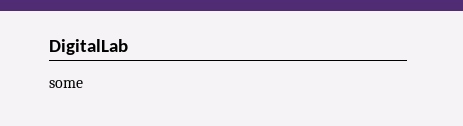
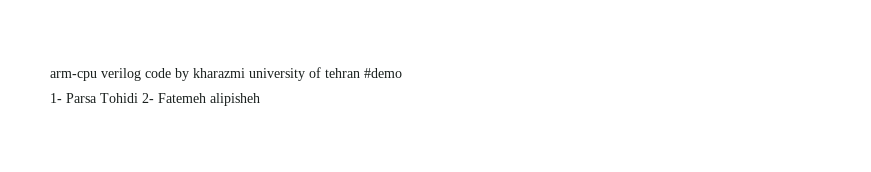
- DigitalLab
- some
+ arm-cpu verilog code by kharazmi university of tehran #demo
+ 1- Parsa Tohidi 2- Fatemeh alipisheh

